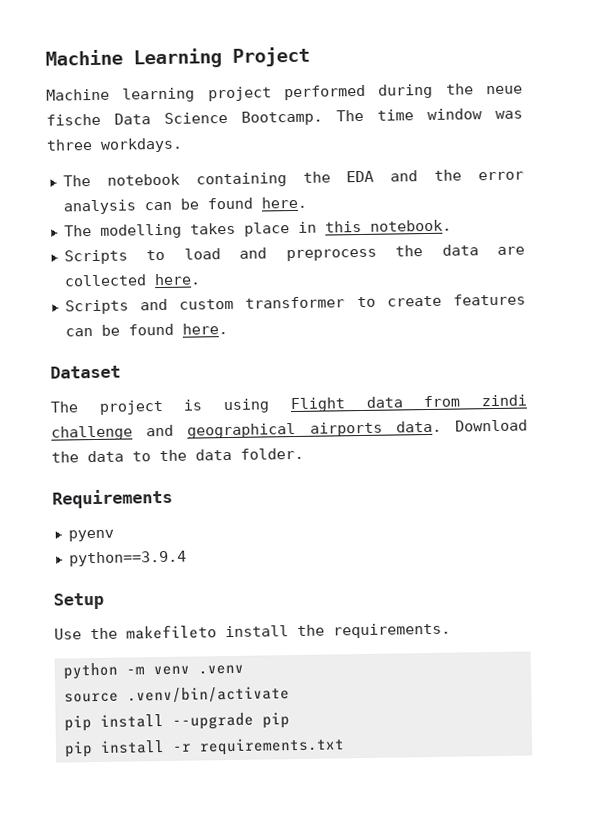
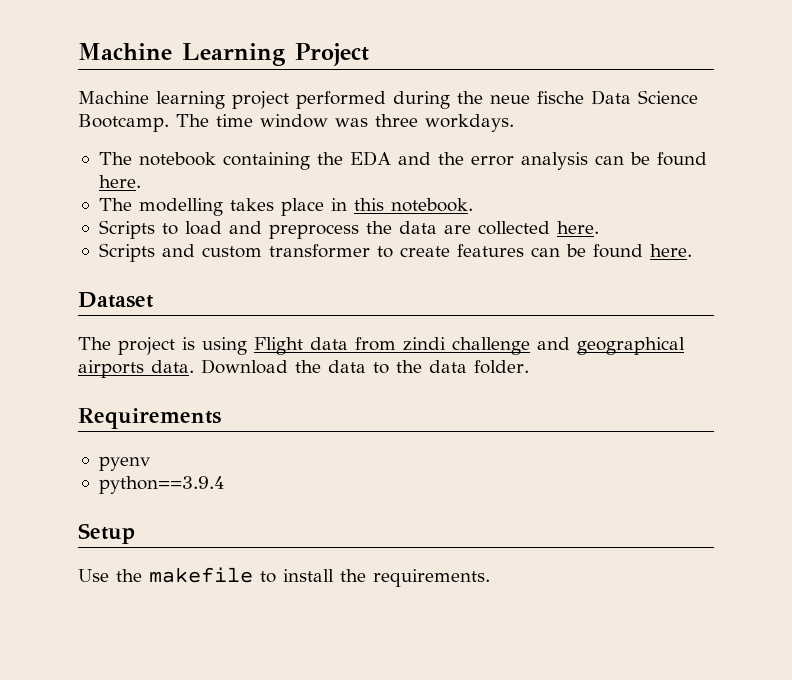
- Use the makefileto install the requirements.
+ Use the makefile to install the requirements.
- python -m venv .venv
- source .venv/bin/activate
- pip install --upgrade pip
- pip install -r requirements.txt

